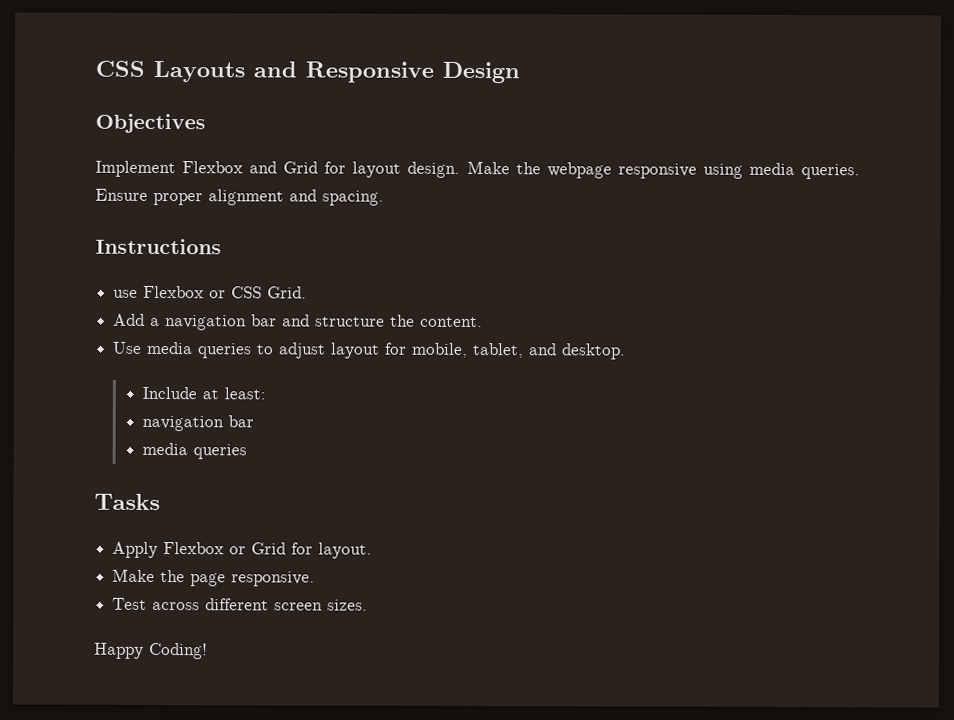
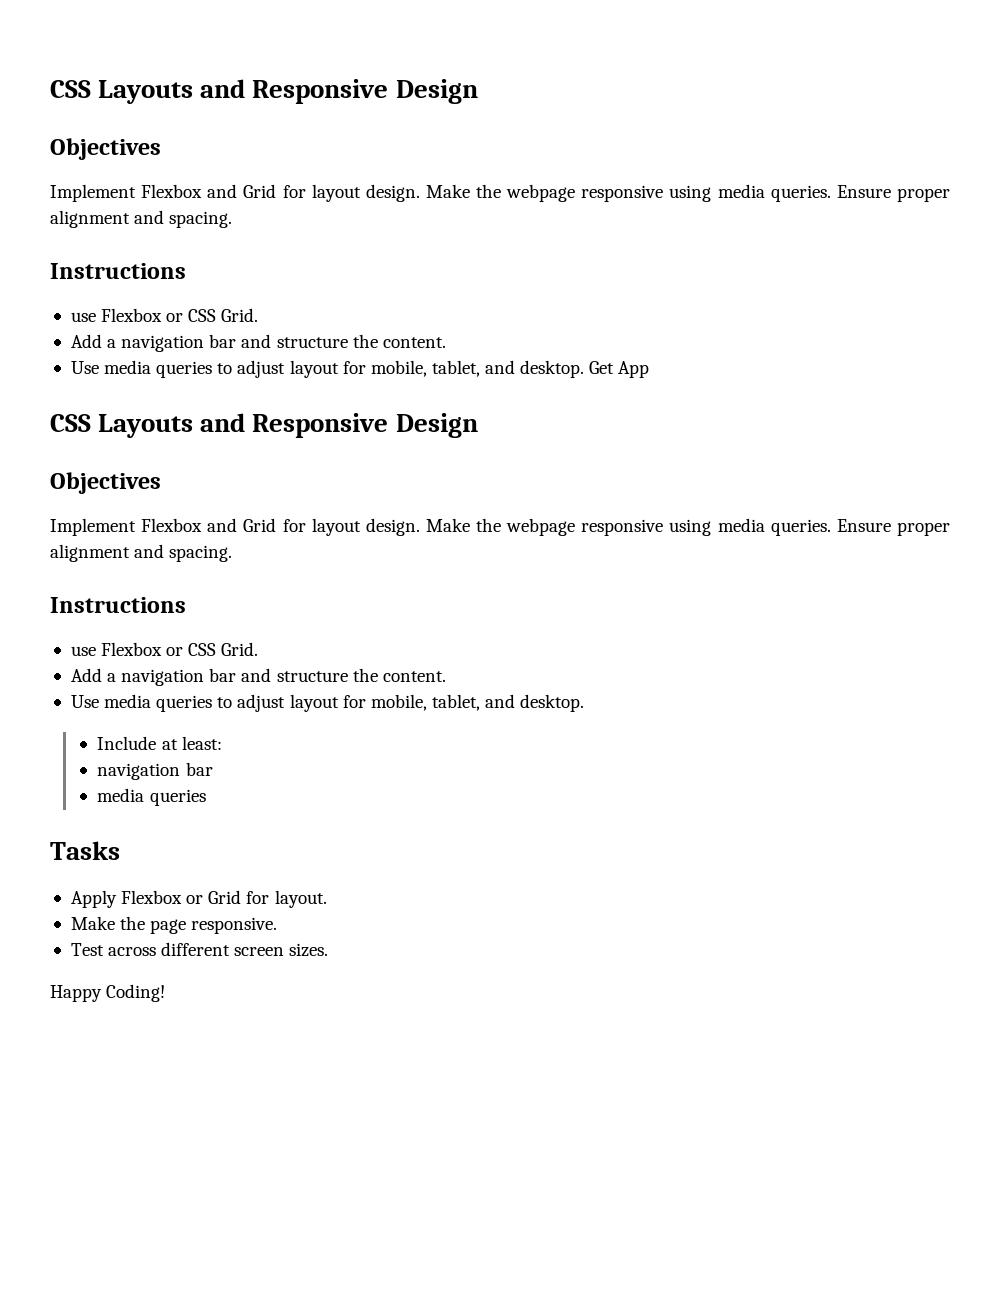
+ Use media queries to adjust layout for mobile, tablet, and desktop. Get App
+ CSS Layouts and Responsive Design
+ Objectives
+ Implement Flexbox and Grid for layout design. Make the webpage responsive using media queries. Ensure proper alignment and spacing.
+ Instructions
+ use Flexbox or CSS Grid.
+ Add a navigation bar and structure the content.

